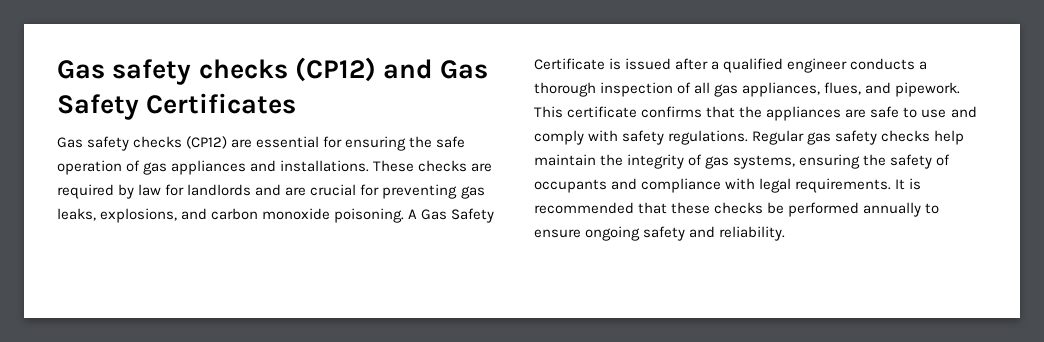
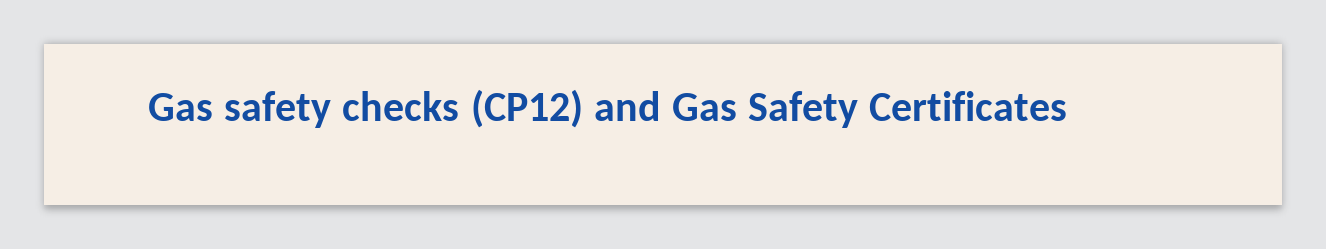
- Gas safety checks (CP12) are essential for ensuring the safe operation of gas appliances and installations. These checks are required by law for landlords and are crucial for preventing gas leaks, explosions, and carbon monoxide poisoning. A Gas Safety Certificate is issued after a qualified engineer conducts a thorough inspection of all gas appliances, flues, and pipework. This certificate confirms that the appliances are safe to use and comply with safety regulations. Regular gas safety checks help maintain the integrity of gas systems, ensuring the safety of occupants and compliance with legal requirements. It is recommended that these checks be performed annually to ensure ongoing safety and reliability.

